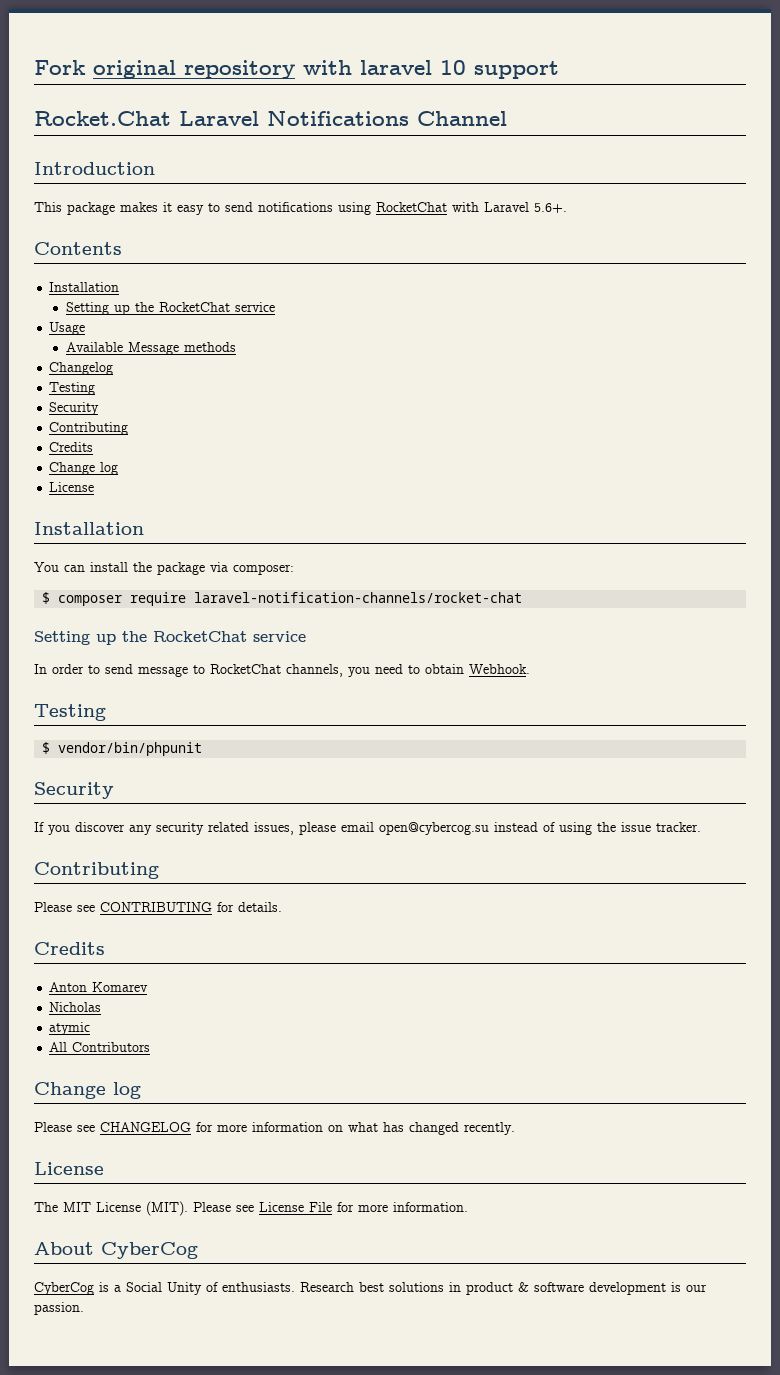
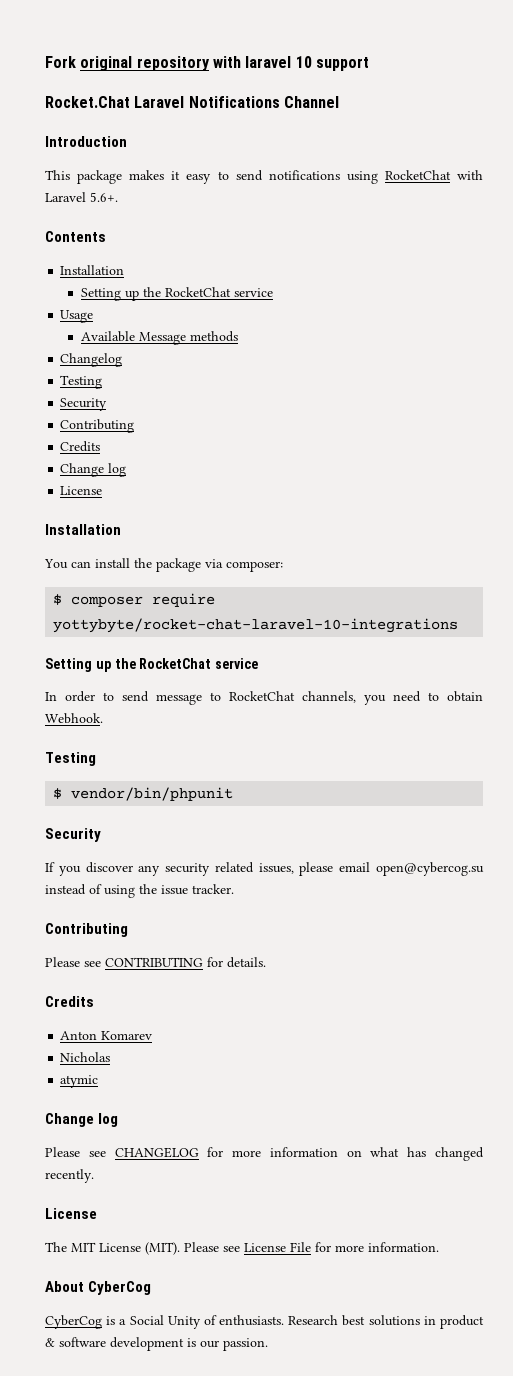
- $ composer require laravel-notification-channels/rocket-chat
+ $ composer require yottybyte/rocket-chat-laravel-10-integrations
- All Contributors

